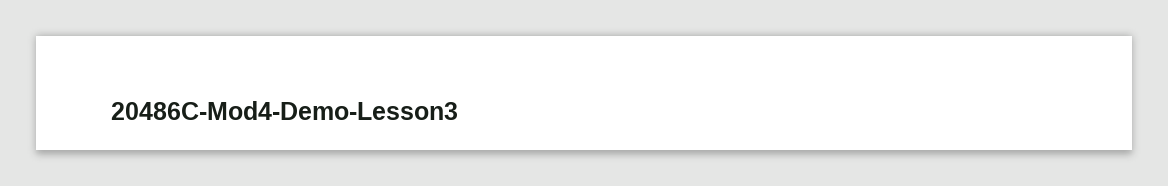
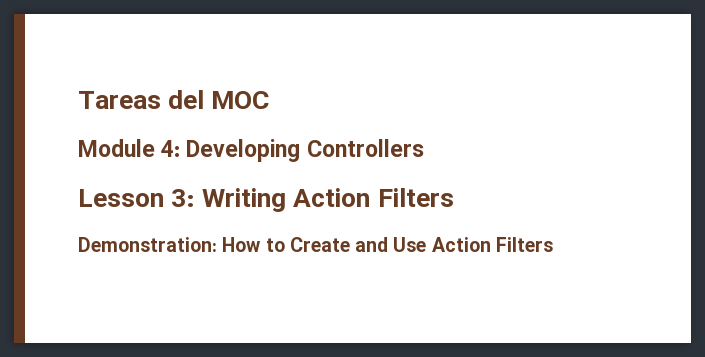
- 20486C-Mod4-Demo-Lesson3
+ Tareas del MOC
+ Module 4: Developing Controllers
+ Lesson 3: Writing Action Filters
+ Demonstration: How to Create and Use Action Filters

